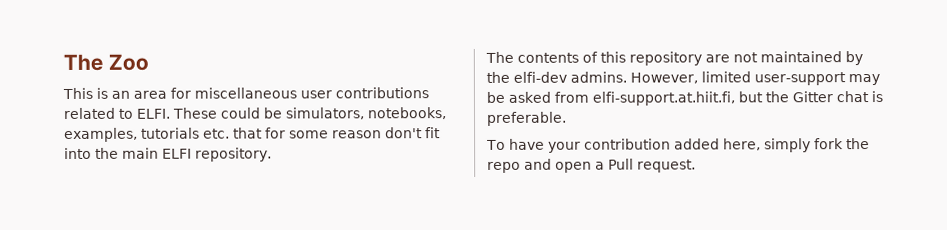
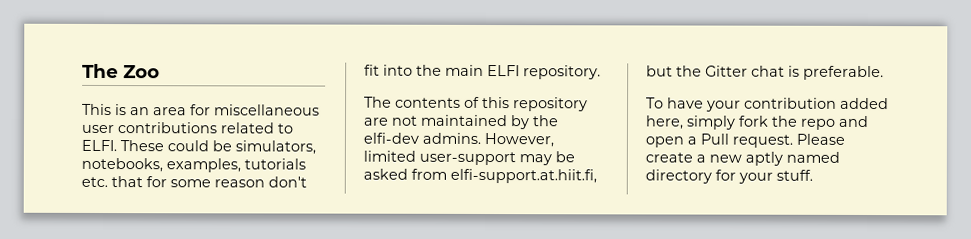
+ Please create a new aptly named directory for your stuff.

